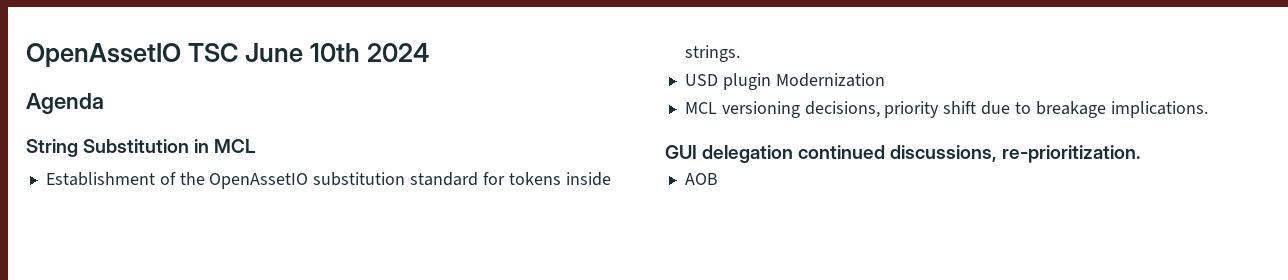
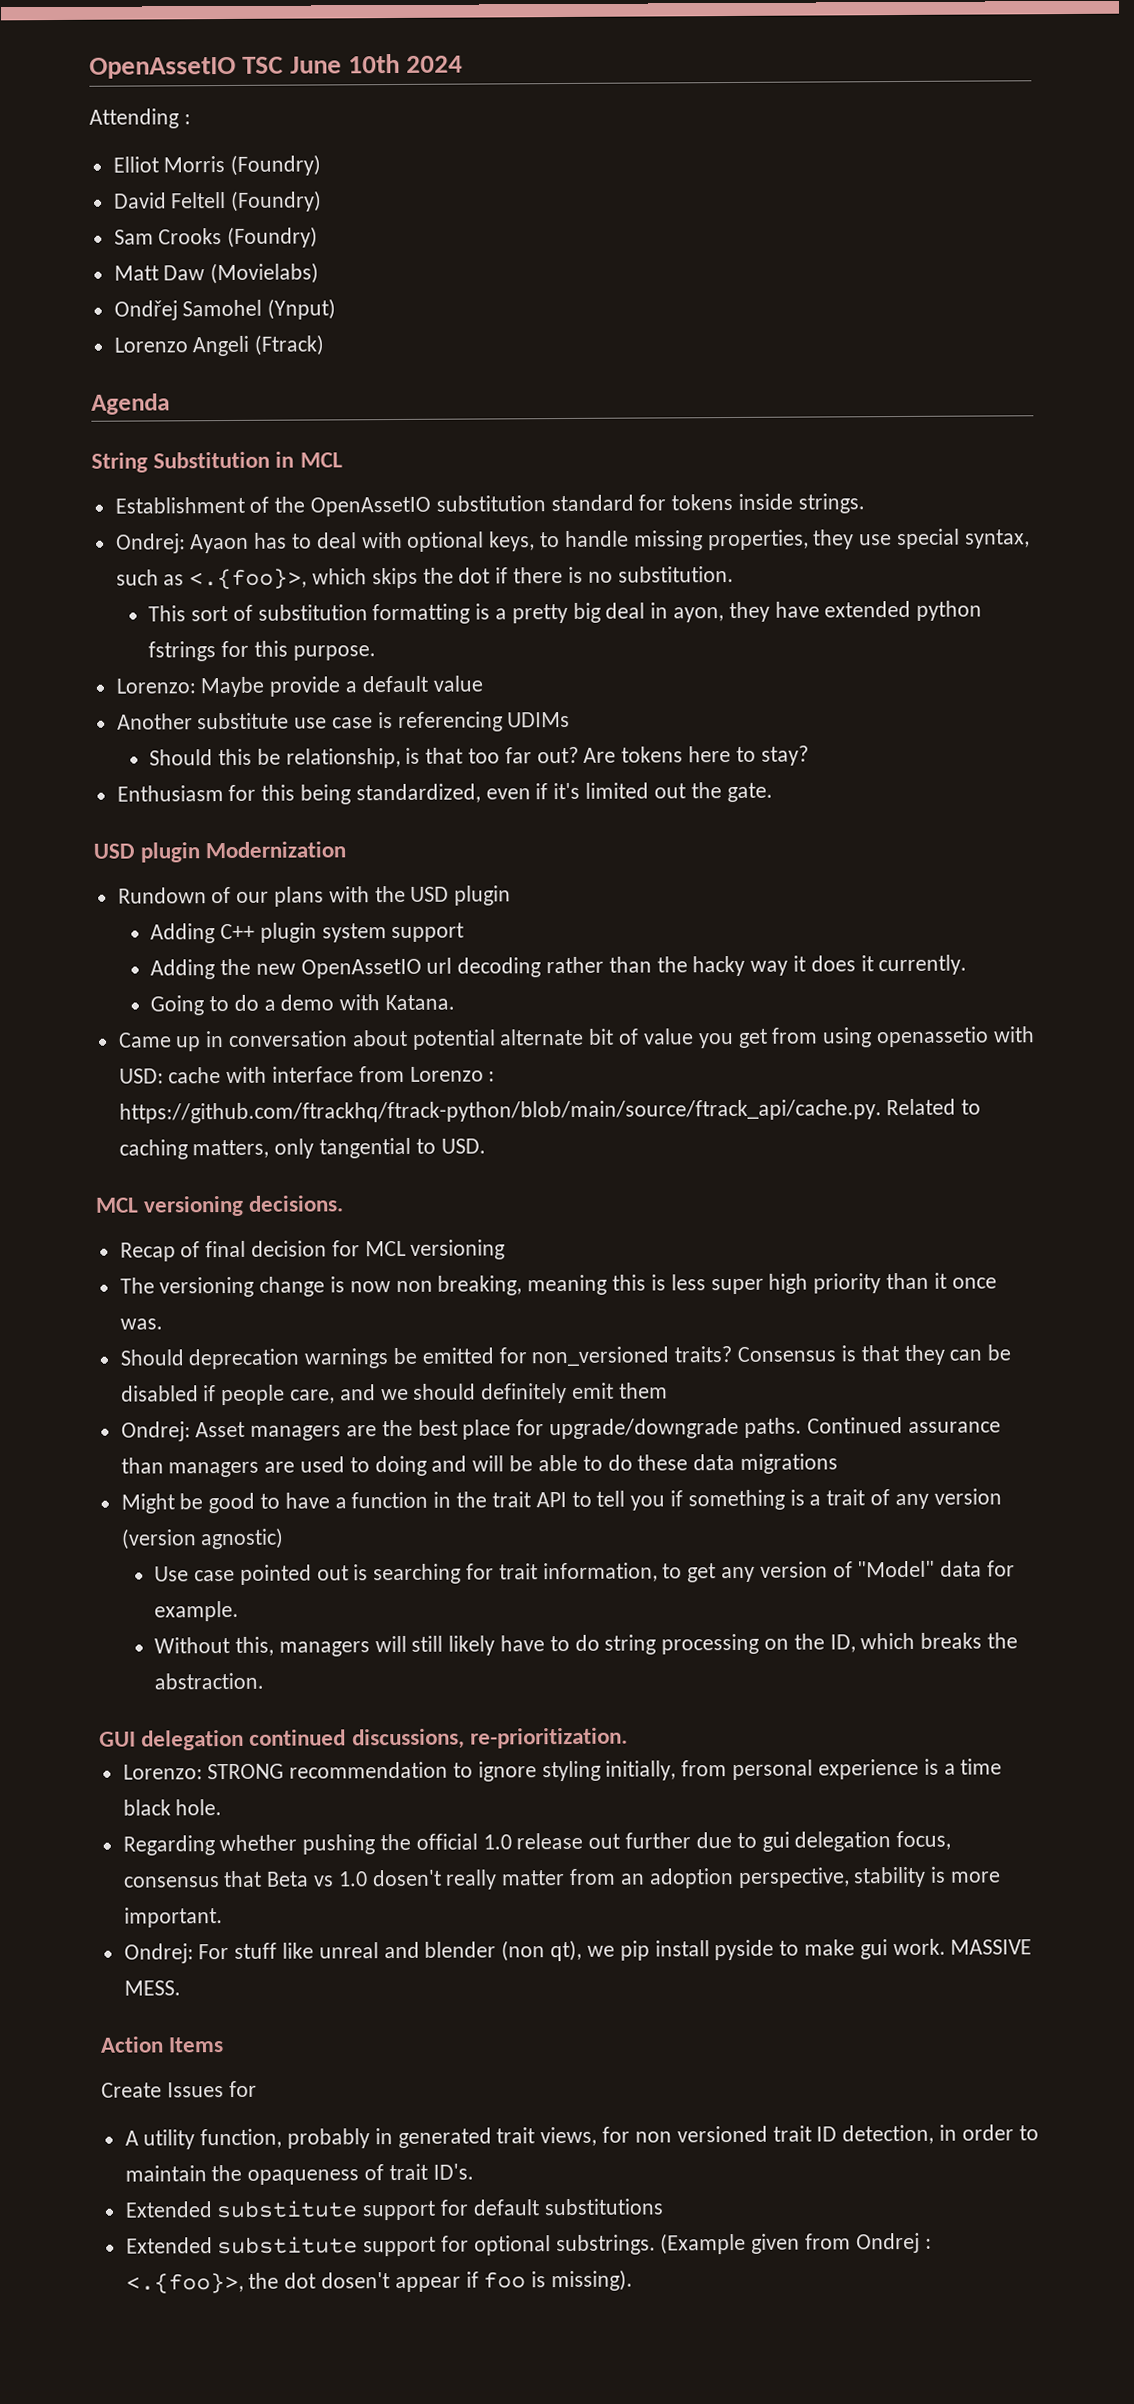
+ Attending :
+ Elliot Morris (Foundry)
+ David Feltell (Foundry)
+ Sam Crooks (Foundry)
+ Matt Daw (Movielabs)
+ Ondřej Samohel (Ynput)
+ Lorenzo Angeli (Ftrack)
+ Ondrej: Ayaon has to deal with optional keys, to handle missing properties, they use special syntax, such as <.{foo}>, which skips the dot if there is no substitution.
+ This sort of substitution formatting is a pretty big deal in ayon, they have extended python fstrings for this purpose.
+ Lorenzo: Maybe provide a default value
+ Another substitute use case is referencing UDIMs
+ Should this be relationship, is that too far out? Are tokens here to stay?
+ Enthusiasm for this being standardized, even if it's limited out the gate.
  USD plugin Modernization
- MCL versioning decisions, priority shift due to breakage implications.
+ Rundown of our plans with the USD plugin
+ Adding C++ plugin system support
+ Adding the new OpenAssetIO url decoding rather than the hacky way it does it currently.
+ Going to do a demo with Katana.
+ Came up in conversation about potential alternate bit of value you get from using openassetio with USD: cache with interface from Lorenzo : https://github.com/ftrackhq/ftrack-python/blob/main/source/ftrack_api/cache.py. Related to caching matters, only tangential to USD.
+ MCL versioning decisions.
+ Recap of final decision for MCL versioning
+ The versioning change is now non breaking, meaning this is less super high priority than it once was.
+ Should deprecation warnings be emitted for non_versioned traits? Consensus is that they can be disabled if people care, and we should definitely emit them
+ Ondrej: Asset managers are the best place for upgrade/downgrade paths. Continued assurance than managers are used to doing and will be able to do these data migrations
+ Might be good to have a function in the trait API to tell you if something is a trait of any version (version agnostic)
+ Use case pointed out is searching for trait information, to get any version of "Model" data for example.
+ Without this, managers will still likely have to do string processing on the ID, which breaks the abstraction.
- AOB
+ Lorenzo: STRONG recommendation to ignore styling initially, from personal experience is a time black hole.
+ Regarding whether pushing the official 1.0 release out further due to gui delegation focus, consensus that Beta vs 1.0 dosen't really matter from an adoption perspective, stability is more important.
+ Ondrej: For stuff like unreal and blender (non qt), we pip install pyside to make gui work. MASSIVE MESS.
+ Action Items
+ Create Issues for
+ A utility function, probably in generated trait views, for non versioned trait ID detection, in order to maintain the opaqueness of trait ID's.
+ Extended substitute support for default substitutions
+ Extended substitute support for optional substrings. (Example given from Ondrej : <.{foo}>, the dot dosen't appear if foo is missing).

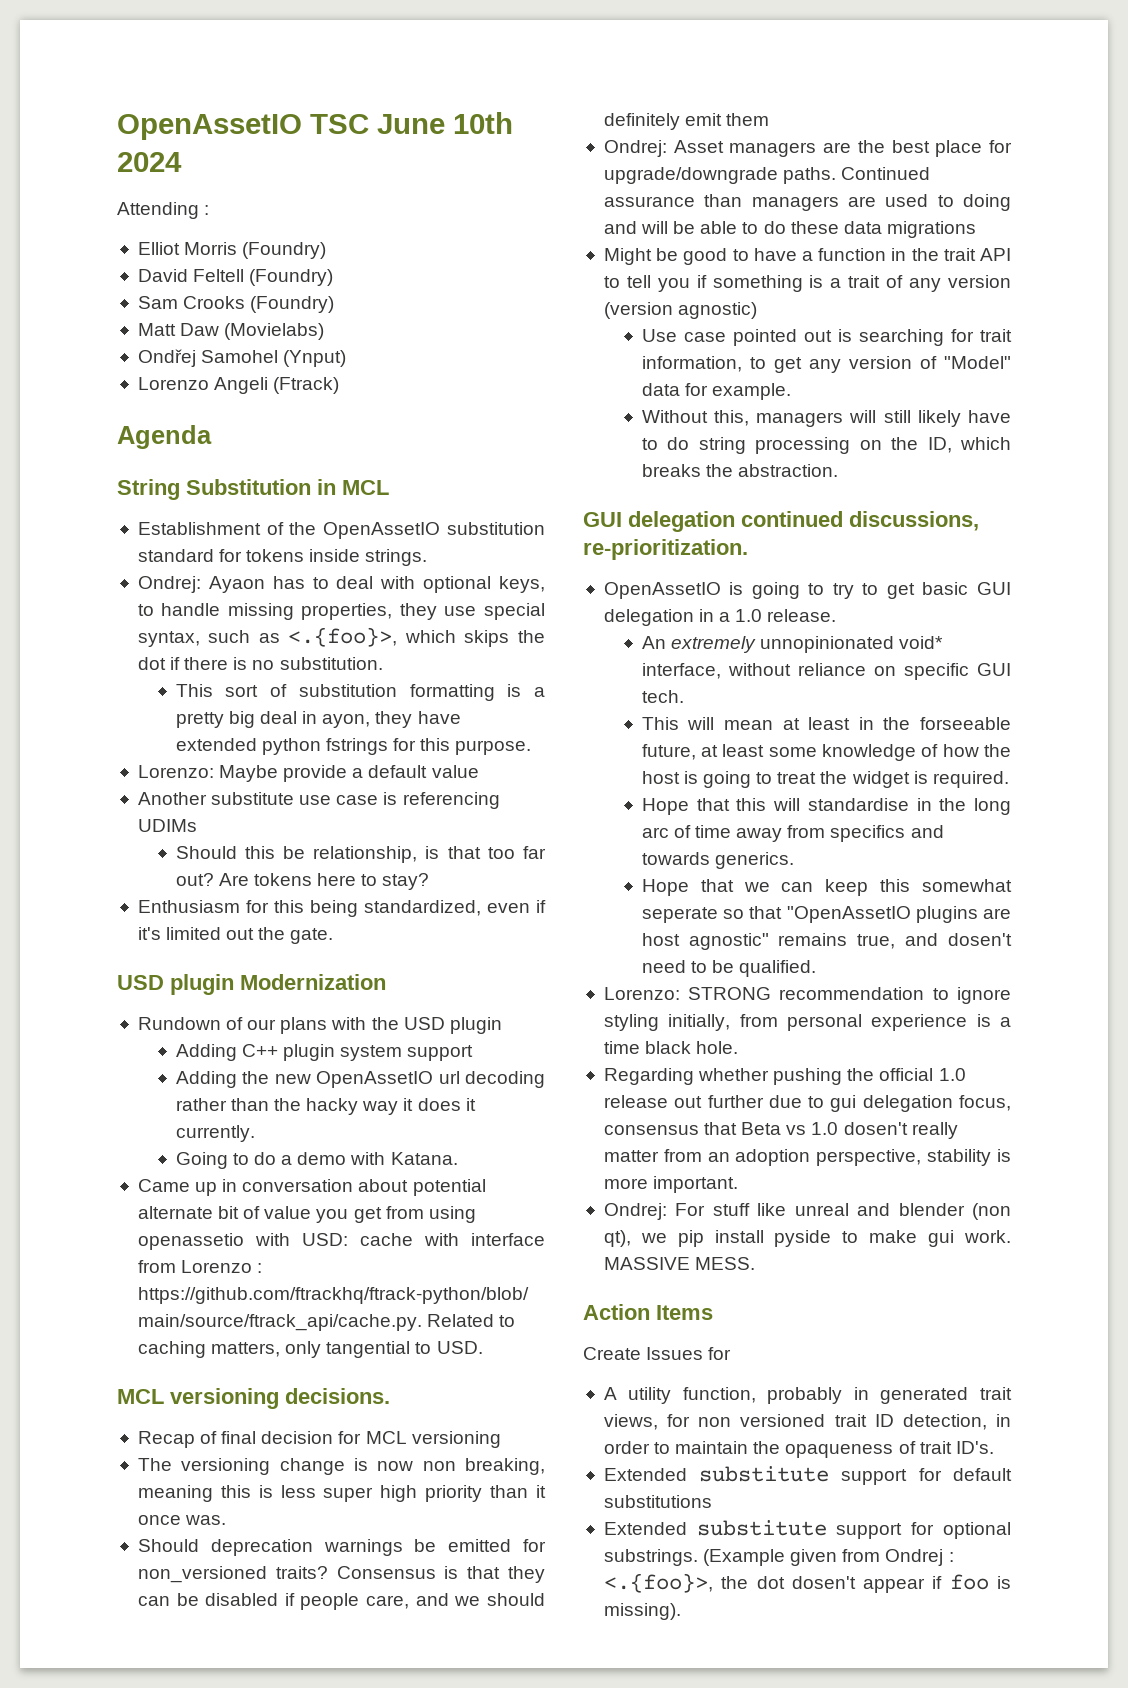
+ OpenAssetIO is going to try to get basic GUI delegation in a 1.0 release.
+ An extremely unnopinionated void* interface, without reliance on specific GUI tech.
+ This will mean at least in the forseeable future, at least some knowledge of how the host is going to treat the widget is required.
+ Hope that this will standardise in the long arc of time away from specifics and towards generics.
+ Hope that we can keep this somewhat seperate so that "OpenAssetIO plugins are host agnostic" remains true, and dosen't need to be qualified.

